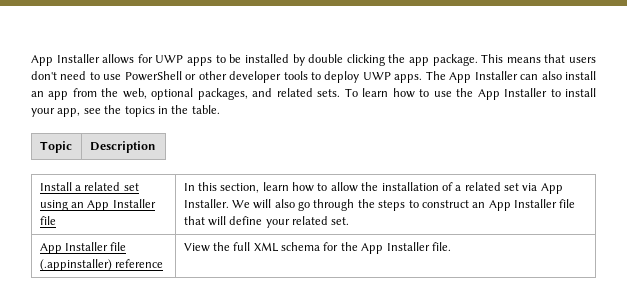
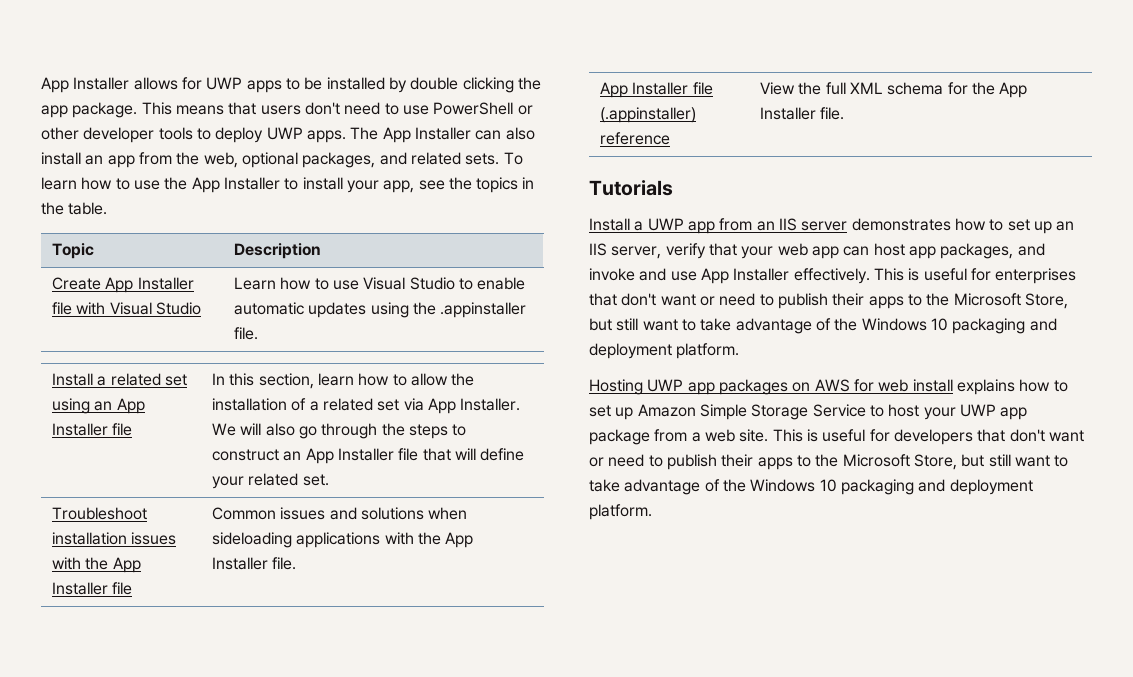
+ Create App Installer file with Visual Studio | Learn how to use Visual Studio to enable automatic updates using the .appinstaller file.
+ Troubleshoot installation issues with the App Installer file | Common issues and solutions when sideloading applications with the App Installer file.
+ Tutorials
+ Install a UWP app from an IIS server demonstrates how to set up an IIS server, verify that your web app can host app packages, and invoke and use App Installer effectively. This is useful for enterprises that don't want or need to publish their apps to the Microsoft Store, but still want to take advantage of the Windows 10 packaging and deployment platform.
+ Hosting UWP app packages on AWS for web install explains how to set up Amazon Simple Storage Service to host your UWP app package from a web site. This is useful for developers that don't want or need to publish their apps to the Microsoft Store, but still want to take advantage of the Windows 10 packaging and deployment platform.

